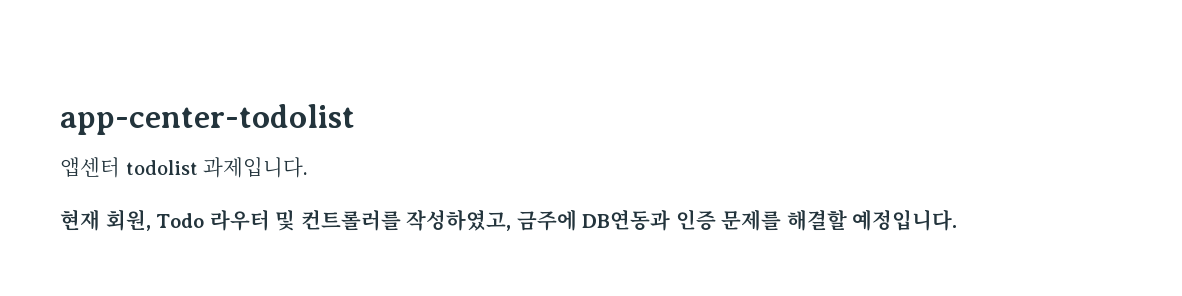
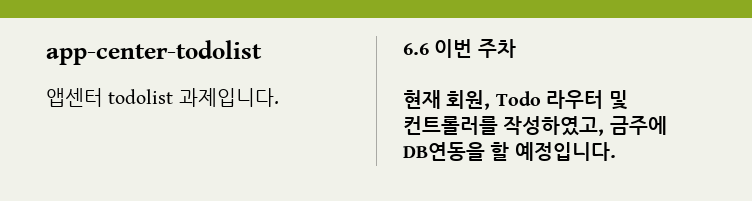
+ 6.6 이번 주차
- 현재 회원, Todo 라우터 및 컨트롤러를 작성하였고, 금주에 DB연동과 인증 문제를 해결할 예정입니다.
+ 현재 회원, Todo 라우터 및 컨트롤러를 작성하였고, 금주에 DB연동을 할 예정입니다.

